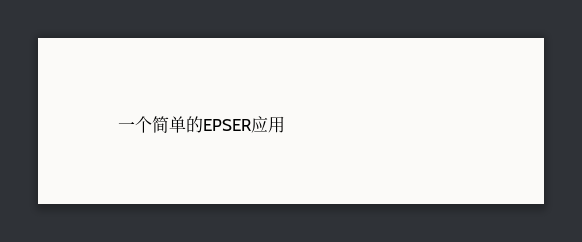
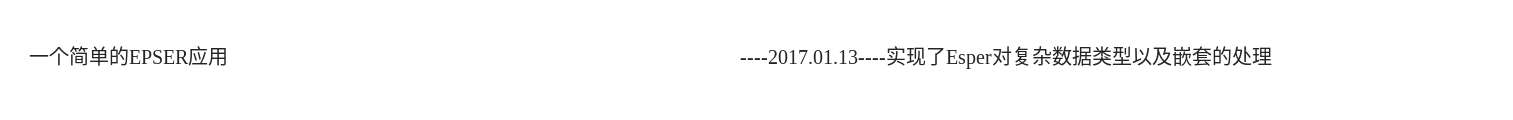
+ ----2017.01.13----实现了Esper对复杂数据类型以及嵌套的处理

